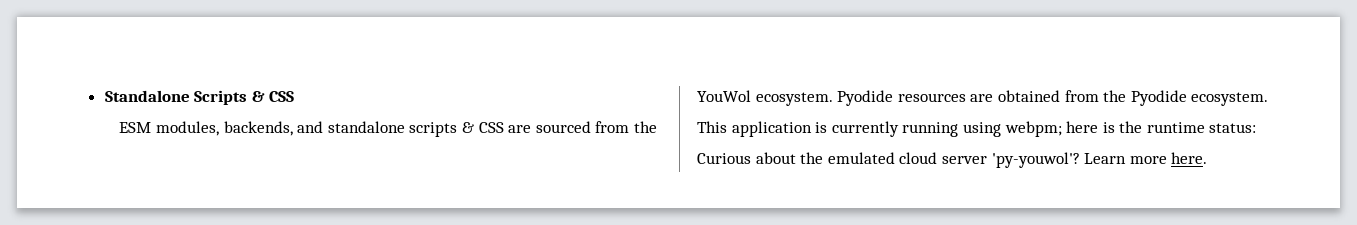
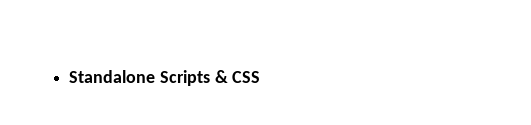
- ESM modules, backends, and standalone scripts & CSS are sourced from the YouWol ecosystem. Pyodide resources are obtained from the Pyodide ecosystem.
- This application is currently running using webpm; here is the runtime status:
- Curious about the emulated cloud server 'py-youwol'? Learn more here.

